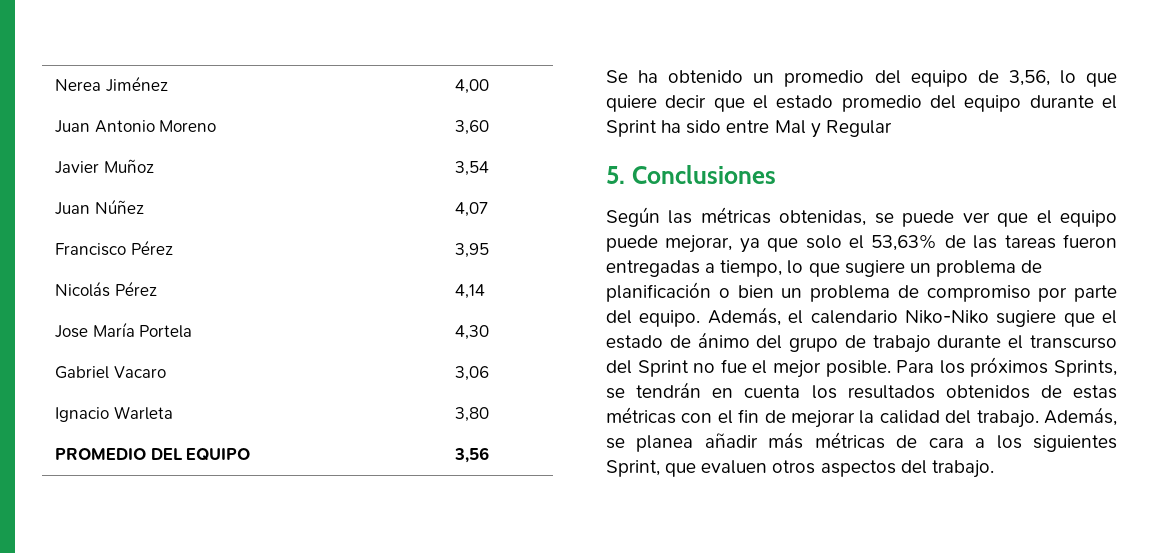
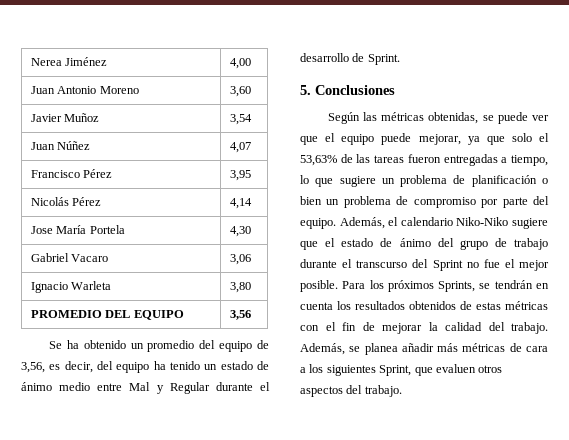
- Se ha obtenido un promedio del equipo de 3,56, lo que quiere decir que el estado promedio del equipo durante el Sprint ha sido entre Mal y Regular
+ Se ha obtenido un promedio del equipo de 3,56, es decir, del equipo ha tenido un estado de ánimo medio entre Mal y Regular durante el desarrollo de Sprint.

